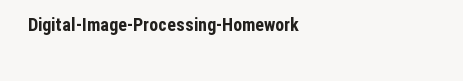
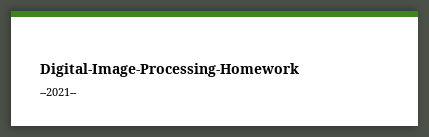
+ --2021--

